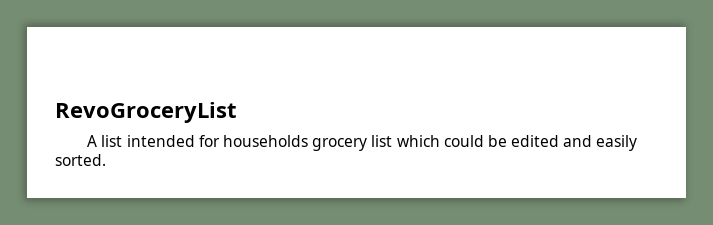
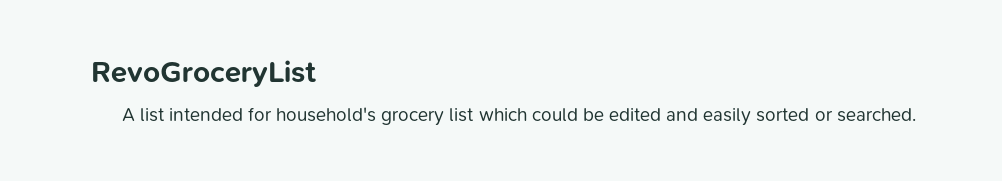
- A list intended for households grocery list which could be edited and easily sorted.
+ A list intended for household's grocery list which could be edited and easily sorted or searched.

